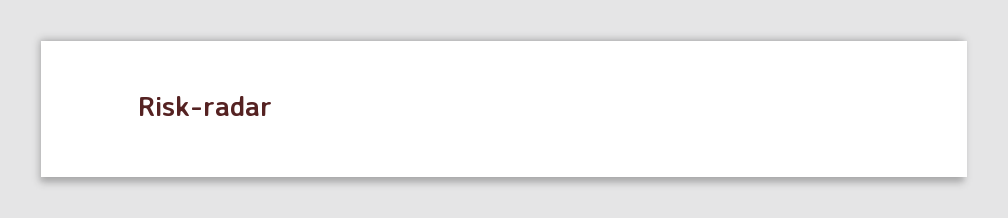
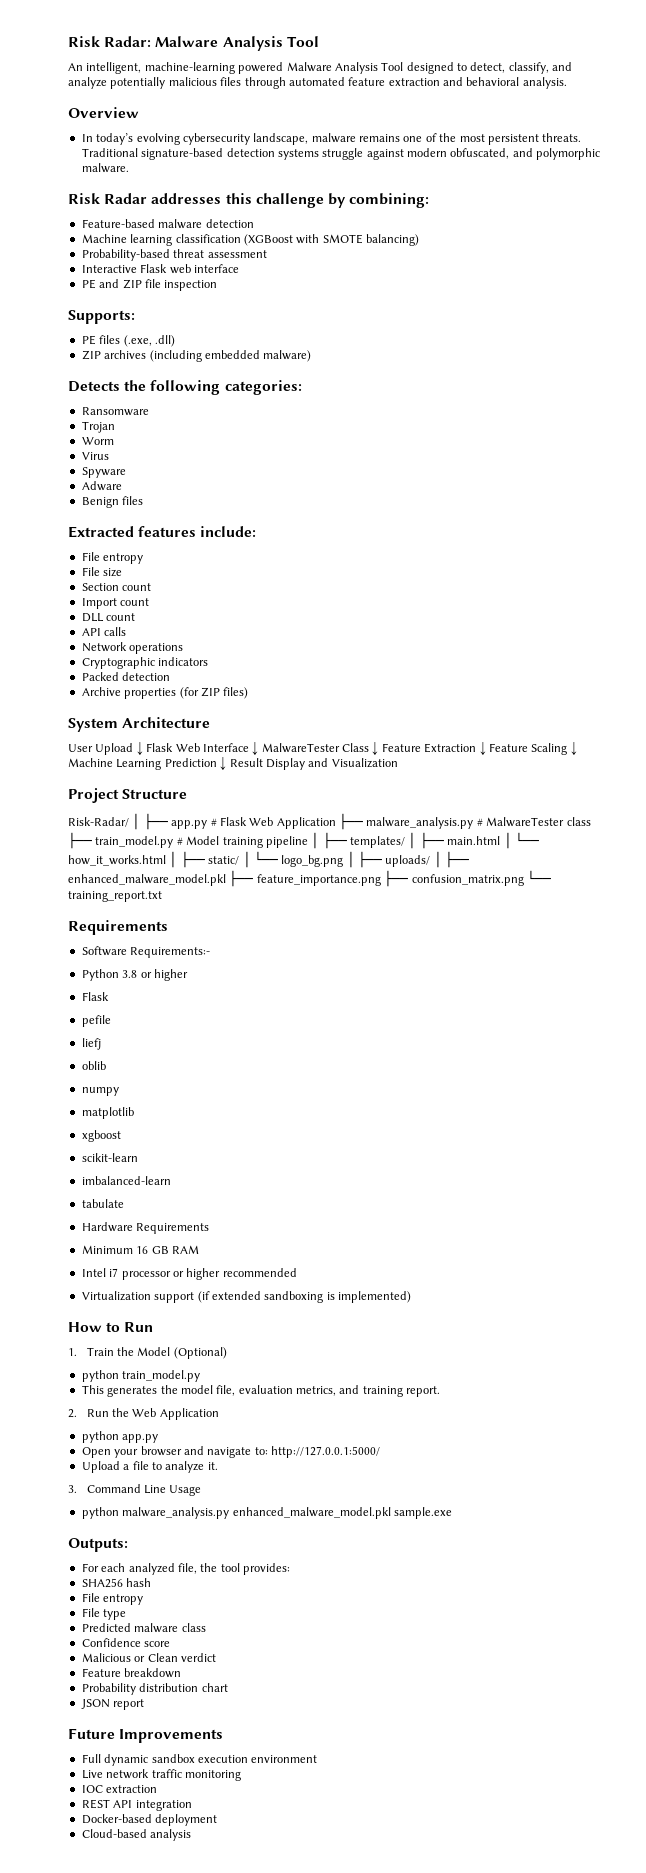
- Risk-radar
+ Risk Radar: Malware Analysis Tool
+ An intelligent, machine-learning powered Malware Analysis Tool designed to detect, classify, and analyze potentially malicious files through automated feature extraction and behavioral analysis.
+ Overview
+ In today’s evolving cybersecurity landscape, malware remains one of the most persistent threats. Traditional signature-based detection systems struggle against modern obfuscated, and polymorphic malware.
+ Risk Radar addresses this challenge by combining:
+ Feature-based malware detection
+ Machine learning classification (XGBoost with SMOTE balancing)
+ Probability-based threat assessment
+ Interactive Flask web interface
+ PE and ZIP file inspection
+ Supports:
+ PE files (.exe, .dll)
+ ZIP archives (including embedded malware)
+ Detects the following categories:
+ Ransomware
+ Trojan
+ Worm
+ Virus
+ Spyware
+ Adware
+ Benign files
+ Extracted features include:
+ File entropy
+ File size
+ Section count
+ Import count
+ DLL count
+ API calls
+ Network operations
+ Cryptographic indicators
+ Packed detection
+ Archive properties (for ZIP files)
+ System Architecture
+ User Upload ↓ Flask Web Interface ↓ MalwareTester Class ↓ Feature Extraction ↓ Feature Scaling ↓ Machine Learning Prediction ↓ Result Display and Visualization
+ Project Structure
+ Risk-Radar/ │ ├── app.py # Flask Web Application ├── malware_analysis.py # MalwareTester class ├── train_model.py # Model training pipeline │ ├── templates/ │ ├── main.html │ └── how_it_works.html │ ├── static/ │ └── logo_bg.png │ ├── uploads/ │ ├── enhanced_malware_model.pkl ├── feature_importance.png ├── confusion_matrix.png └── training_report.txt
+ Requirements
+ Software Requirements:-
+ Python 3.8 or higher
+ Flask
+ pefile
+ liefj
+ oblib
+ numpy
+ matplotlib
+ xgboost
+ scikit-learn
+ imbalanced-learn
+ tabulate
+ Hardware Requirements
+ Minimum 16 GB RAM
+ Intel i7 processor or higher recommended
+ Virtualization support (if extended sandboxing is implemented)
+ How to Run
+ 1. Train the Model (Optional)
+ python train_model.py
+ This generates the model file, evaluation metrics, and training report.
+ 2. Run the Web Application
+ python app.py
+ Open your browser and navigate to: http://127.0.0.1:5000/
+ Upload a file to analyze it.
+ 3. Command Line Usage
+ python malware_analysis.py enhanced_malware_model.pkl sample.exe
+ Outputs:
+ For each analyzed file, the tool provides:
+ SHA256 hash
+ File entropy
+ File type
+ Predicted malware class
+ Confidence score
+ Malicious or Clean verdict
+ Feature breakdown
+ Probability distribution chart
+ JSON report
+ Future Improvements
+ Full dynamic sandbox execution environment
+ Live network traffic monitoring
+ IOC extraction
+ REST API integration
+ Docker-based deployment
+ Cloud-based analysis

